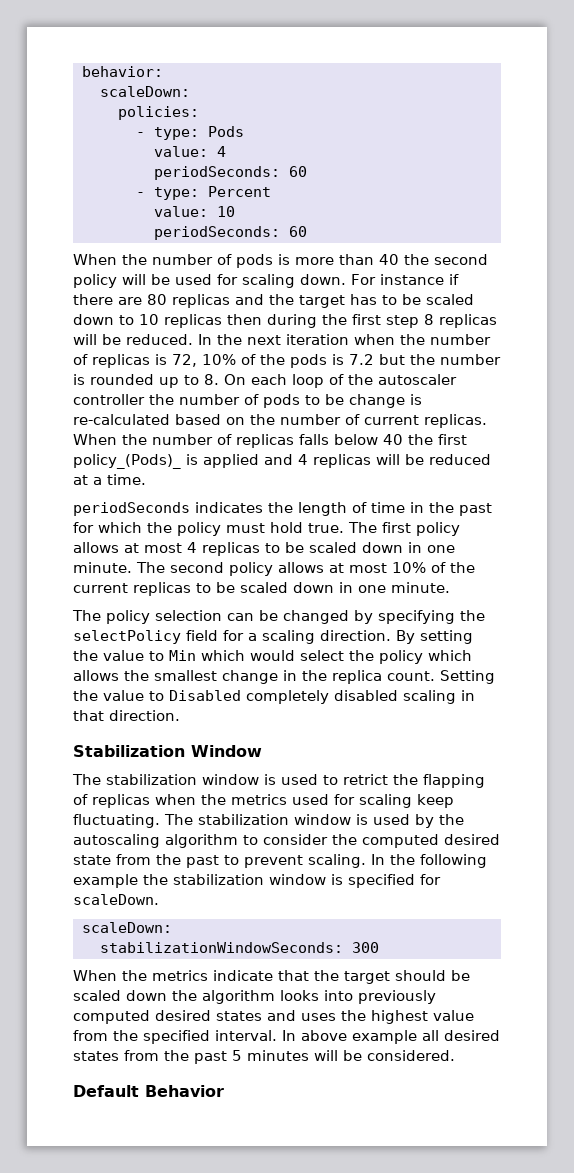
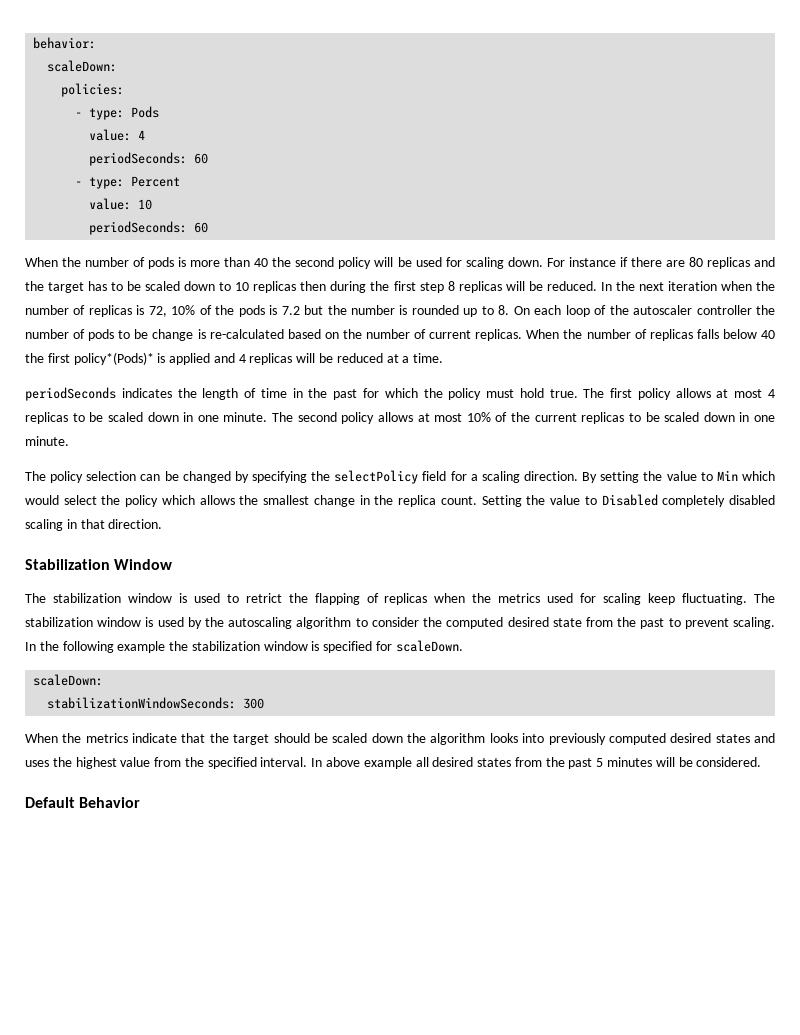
- When the number of replicas falls below 40 the first policy_(Pods)_ is applied and 4 replicas will be reduced at a time.
+ When the number of replicas falls below 40 the first policy*(Pods)* is applied and 4 replicas will be reduced at a time.

